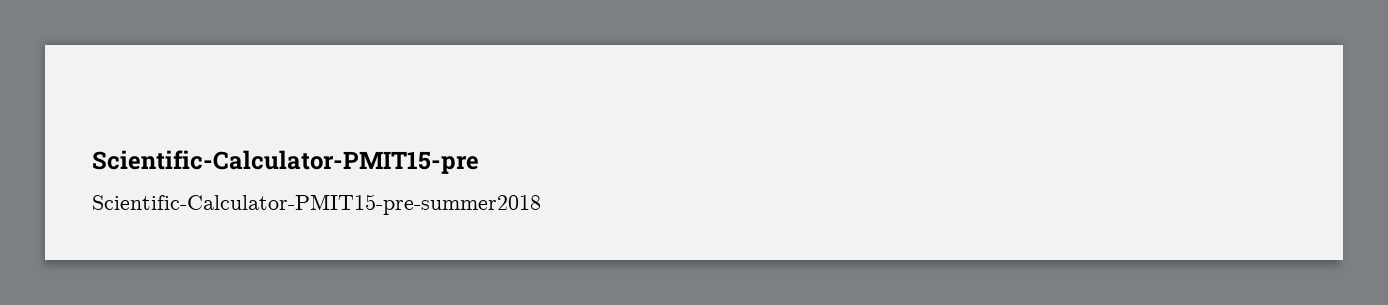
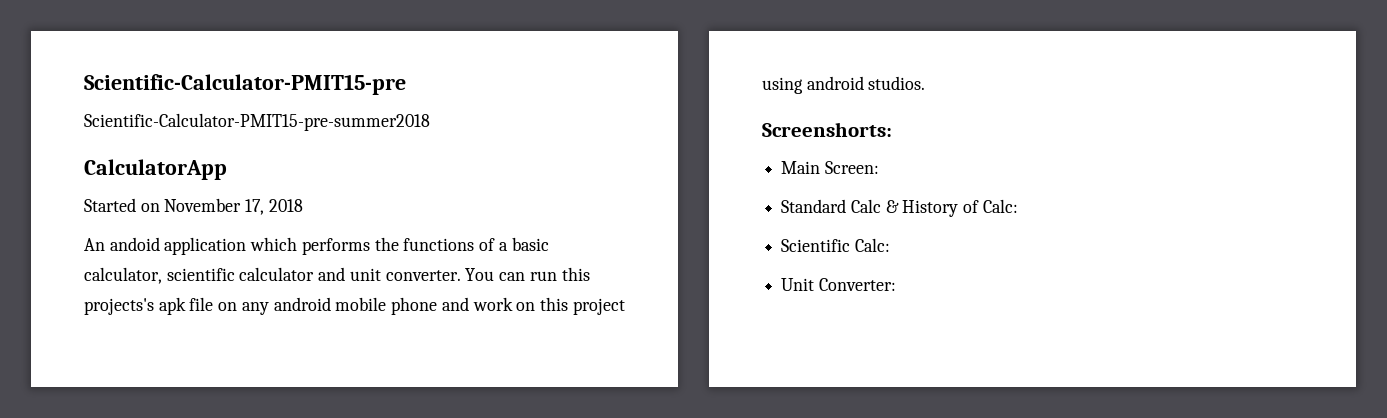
+ CalculatorApp
+ Started on November 17, 2018
+ An andoid application which performs the functions of a basic calculator, scientific calculator and unit converter. You can run this projects's apk file on any android mobile phone and work on this project using android studios.
+ Screenshorts:
+ Main Screen:
+ Standard Calc & History of Calc:
+ Scientific Calc:
+ Unit Converter:

